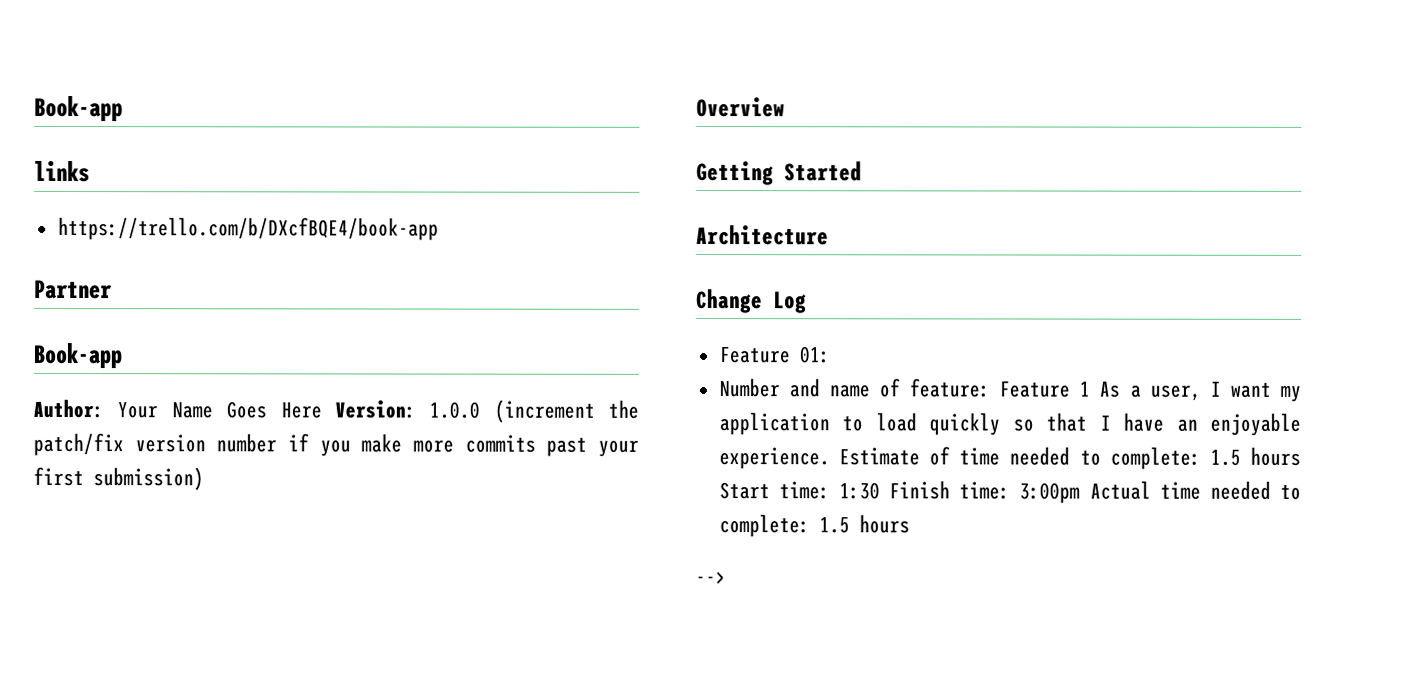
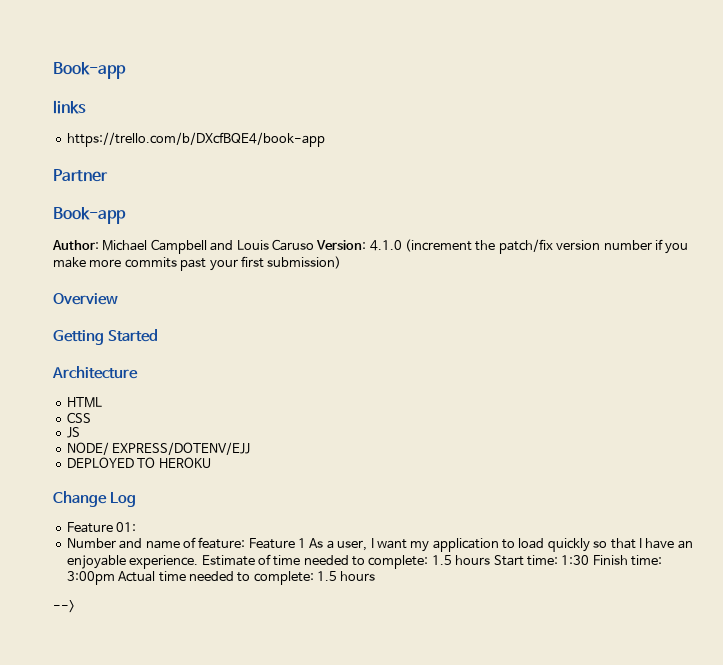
- Author: Your Name Goes Here Version: 1.0.0 (increment the patch/fix version number if you make more commits past your first submission)
+ Author: Michael Campbell and Louis Caruso Version: 4.1.0 (increment the patch/fix version number if you make more commits past your first submission)
+ HTML
+ CSS
+ JS
+ NODE/ EXPRESS/DOTENV/EJJ
+ DEPLOYED TO HEROKU

